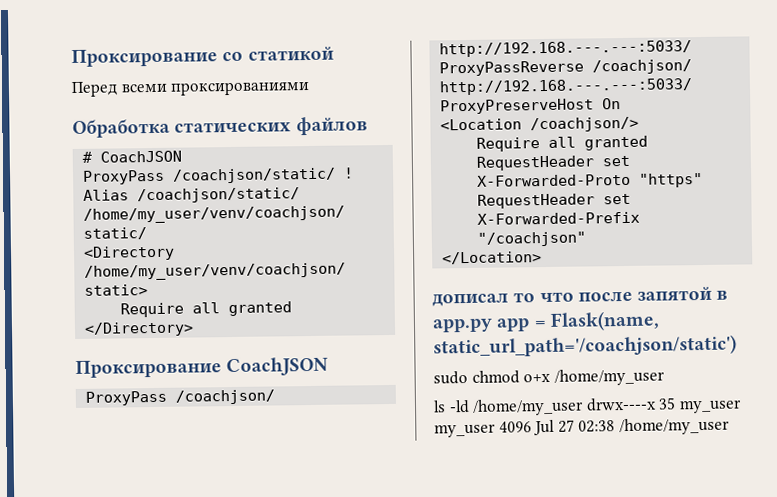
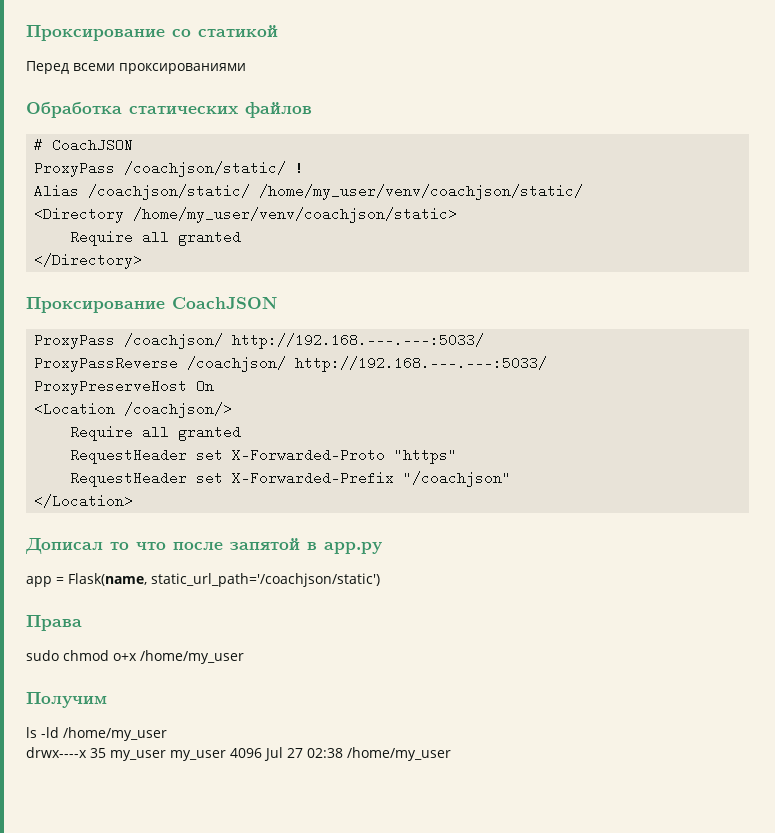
- дописал то что после запятой в app.py app = Flask(name, static_url_path='/coachjson/static')
+ Дописал то что после запятой в app.py
+ app = Flask(name, static_url_path='/coachjson/static')
+ Права
+ Получим
- ls -ld /home/my_user drwx----x 35 my_user my_user 4096 Jul 27 02:38 /home/my_user
+ ls -ld /home/my_user
+ drwx----x 35 my_user my_user 4096 Jul 27 02:38 /home/my_user

